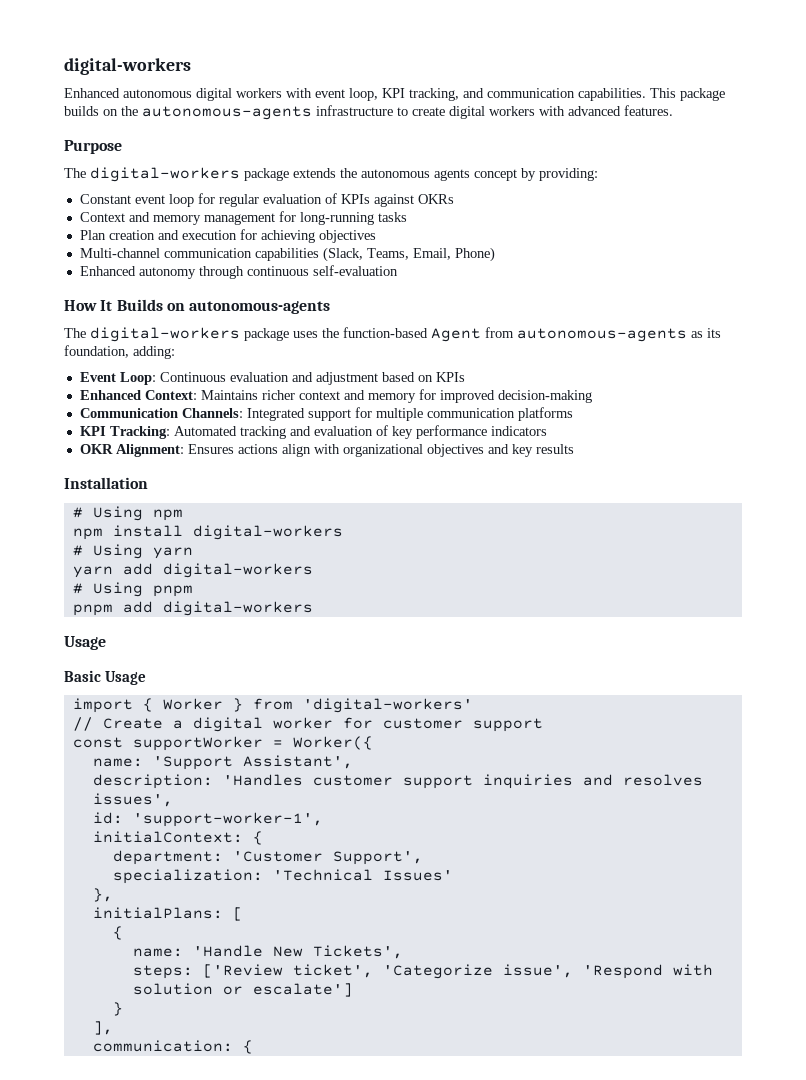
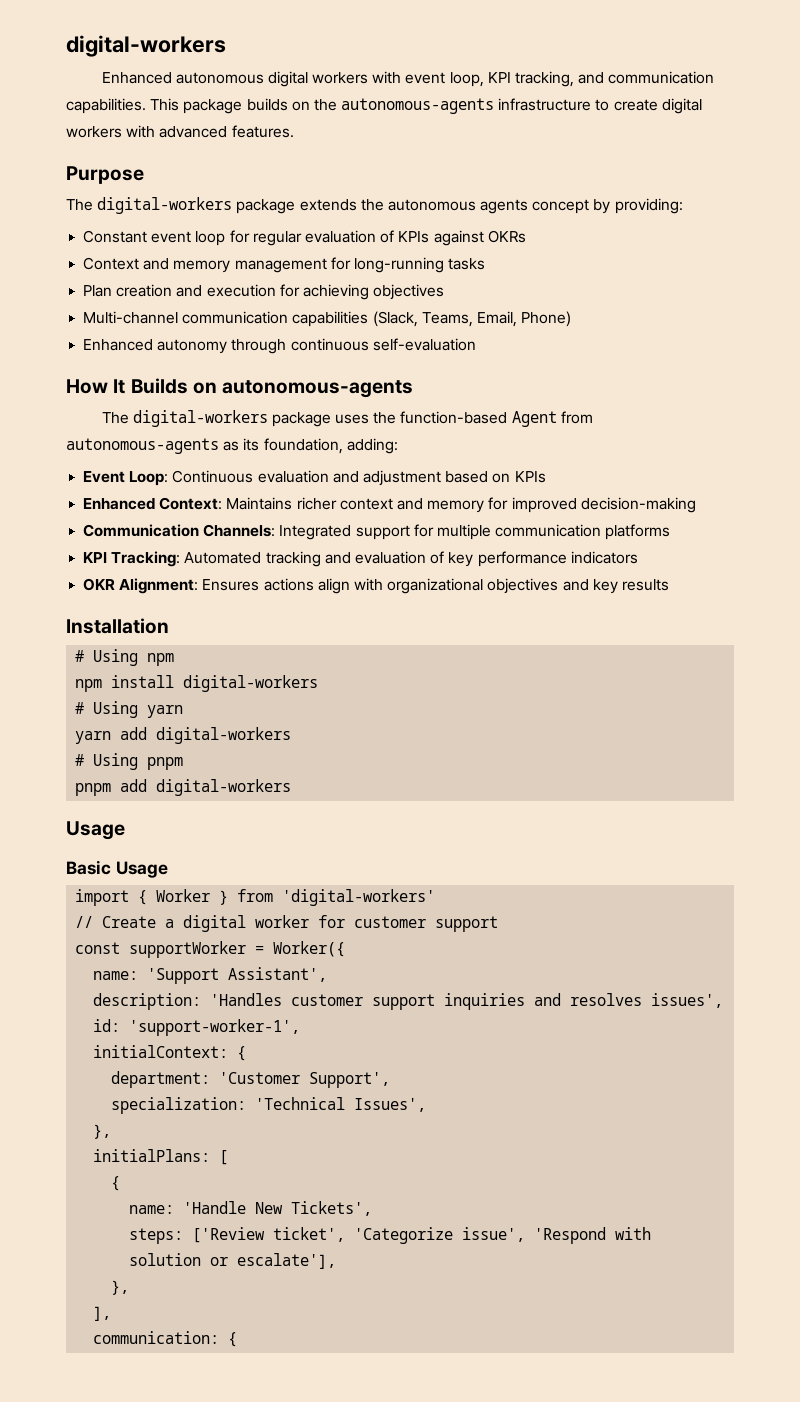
- specialization: 'Technical Issues'
+ specialization: 'Technical Issues',
- steps: ['Review ticket', 'Categorize issue', 'Respond with solution or escalate']
- }
+ steps: ['Review ticket', 'Categorize issue', 'Respond with solution or escalate'],
+ },

